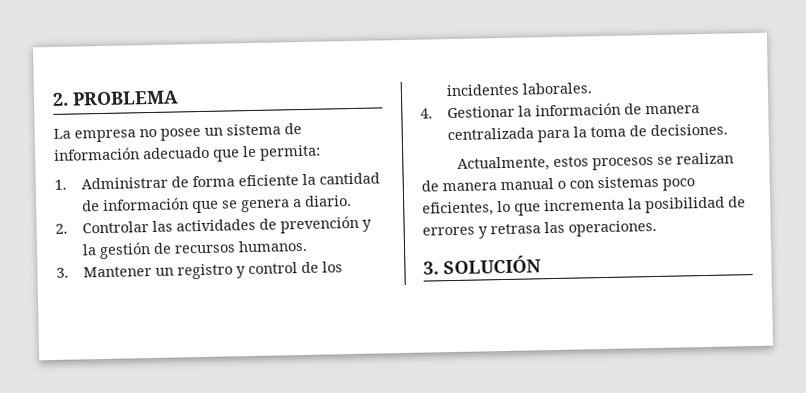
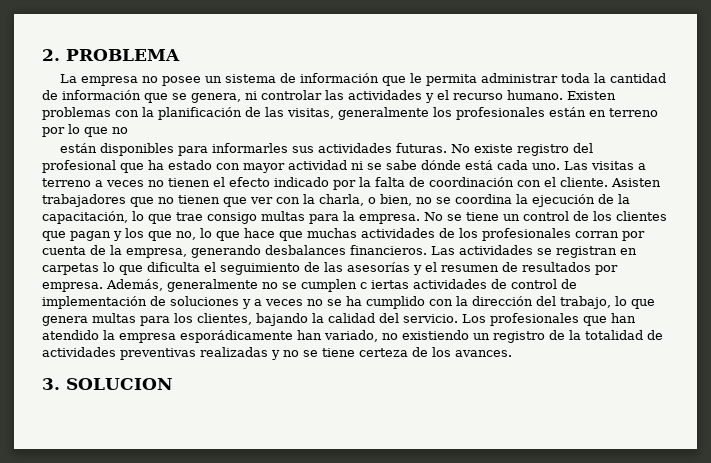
- La empresa no posee un sistema de información adecuado que le permita:
- 1. Administrar de forma eficiente la cantidad de información que se genera a diario.
- 2. Controlar las actividades de prevención y la gestión de recursos humanos.
- 3. Mantener un registro y control de los incidentes laborales.
- 4. Gestionar la información de manera centralizada para la toma de decisiones.
- Actualmente, estos procesos se realizan de manera manual o con sistemas poco eficientes, lo que incrementa la posibilidad de errores y retrasa las operaciones.
- 3. SOLUCIÓN
+ La empresa no posee un sistema de información que le permita administrar toda la cantidad de información que se genera, ni controlar las actividades y el recurso humano. Existen problemas con la planificación de las visitas, generalmente los profesionales están en terreno por lo que no
+ están disponibles para informarles sus actividades futuras. No existe registro del profesional que ha estado con mayor actividad ni se sabe dónde está cada uno. Las visitas a terreno a veces no tienen el efecto indicado por la falta de coordinación con el cliente. Asisten trabajadores que no tienen que ver con la charla, o bien, no se coordina la ejecución de la capacitación, lo que trae consigo multas para la empresa. No se tiene un control de los clientes que pagan y los que no, lo que hace que muchas actividades de los profesionales corran por cuenta de la empresa, generando desbalances financieros. Las actividades se registran en carpetas lo que dificulta el seguimiento de las asesorías y el resumen de resultados por empresa. Además, generalmente no se cumplen c iertas actividades de control de implementación de soluciones y a veces no se ha cumplido con la dirección del trabajo, lo que genera multas para los clientes, bajando la calidad del servicio. Los profesionales que han atendido la empresa esporádicamente han variado, no existiendo un registro de la totalidad de actividades preventivas realizadas y no se tiene certeza de los avances.
+ 3. SOLUCION

